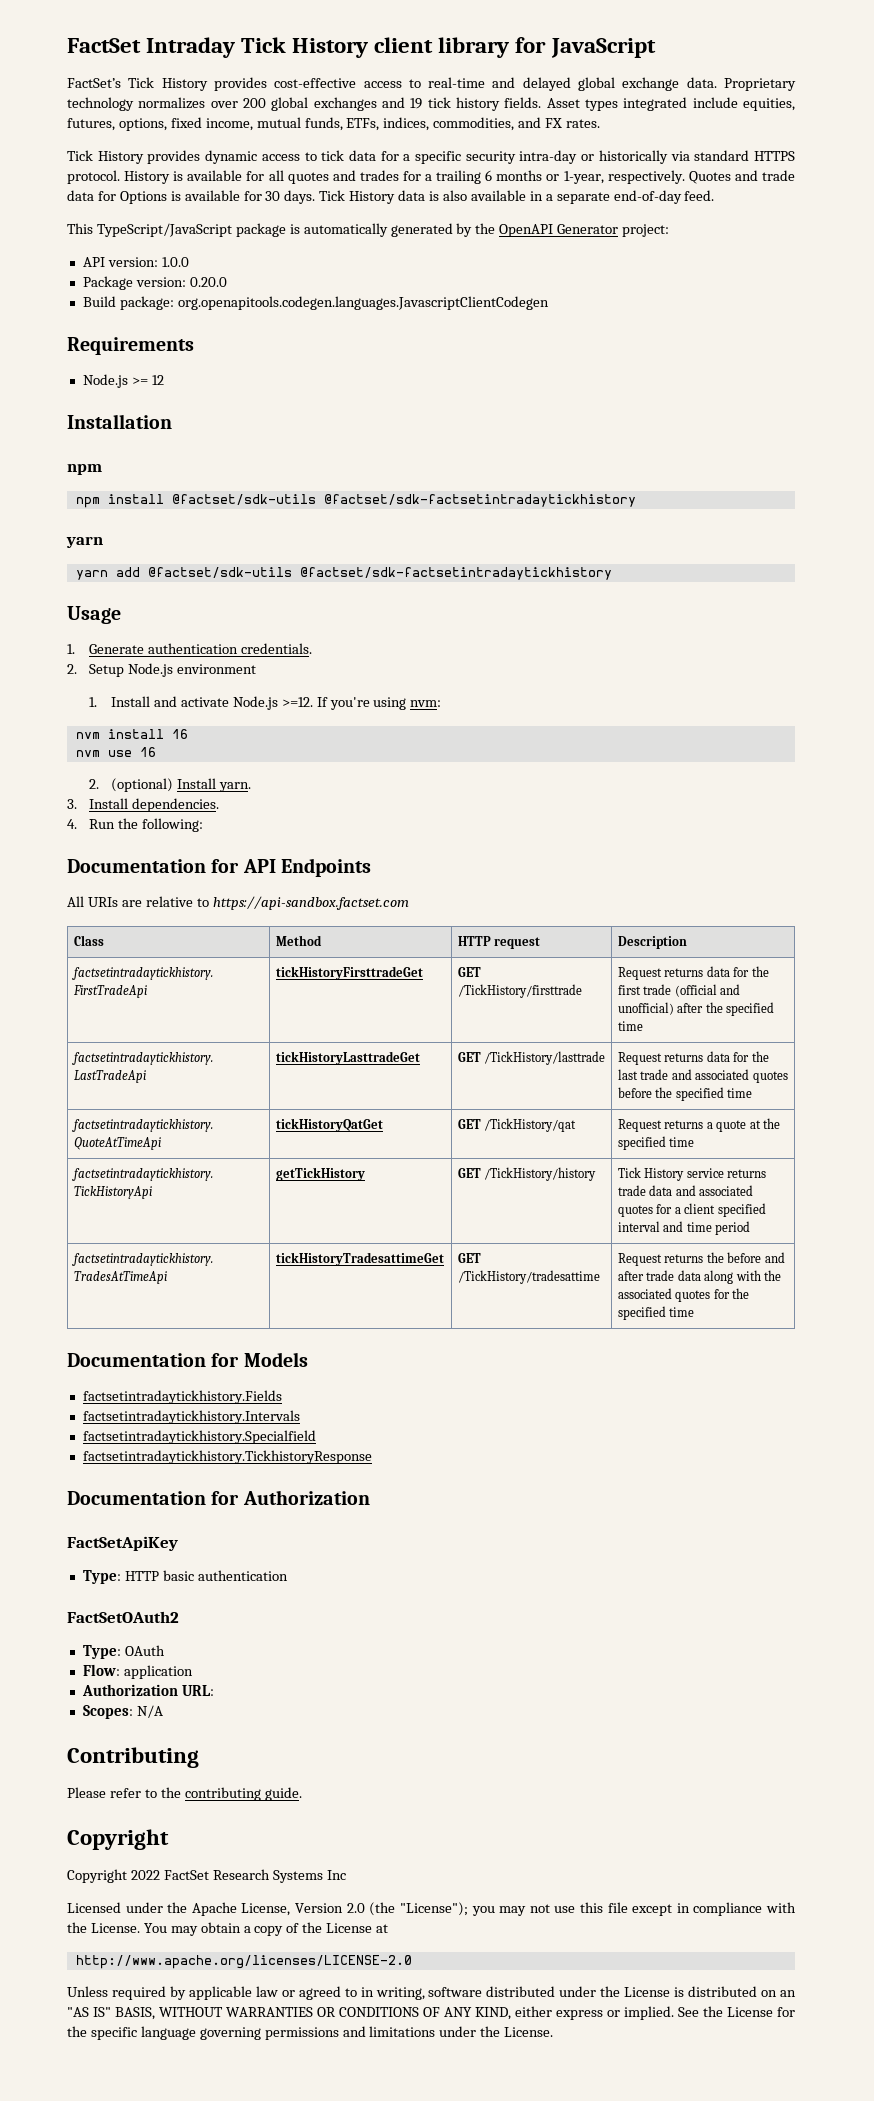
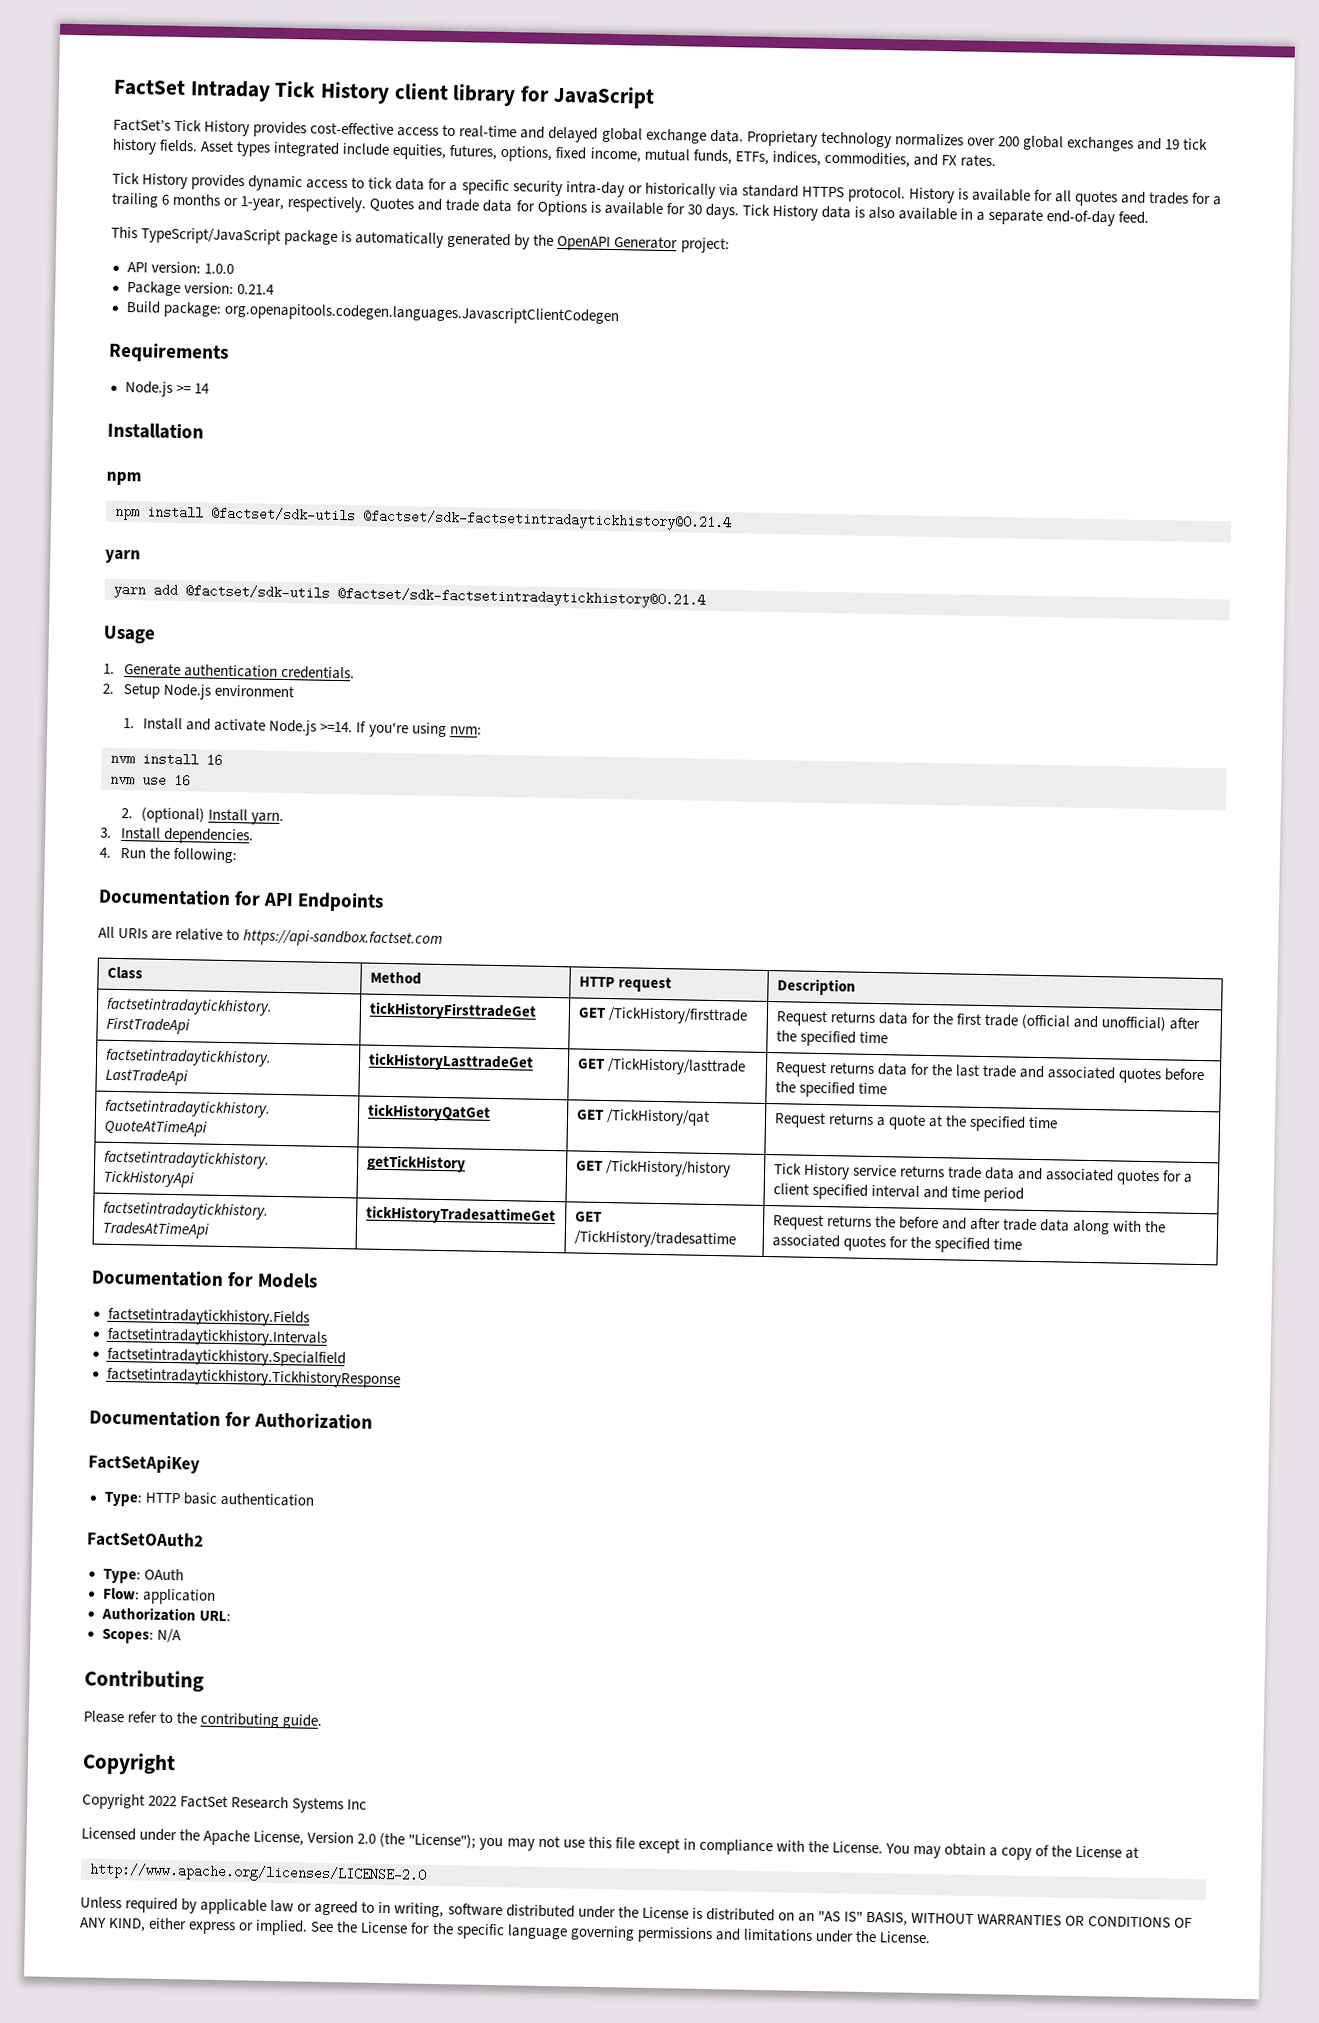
- Package version: 0.20.0
+ Package version: 0.21.4
- Node.js >= 12
+ Node.js >= 14
- npm install @factset/sdk-utils @factset/sdk-factsetintradaytickhistory
+ npm install @factset/sdk-utils @factset/sdk-factsetintradaytickhistory@0.21.4
- yarn add @factset/sdk-utils @factset/sdk-factsetintradaytickhistory
+ yarn add @factset/sdk-utils @factset/sdk-factsetintradaytickhistory@0.21.4
- 1. Install and activate Node.js >=12.
+ 1. Install and activate Node.js >=14.

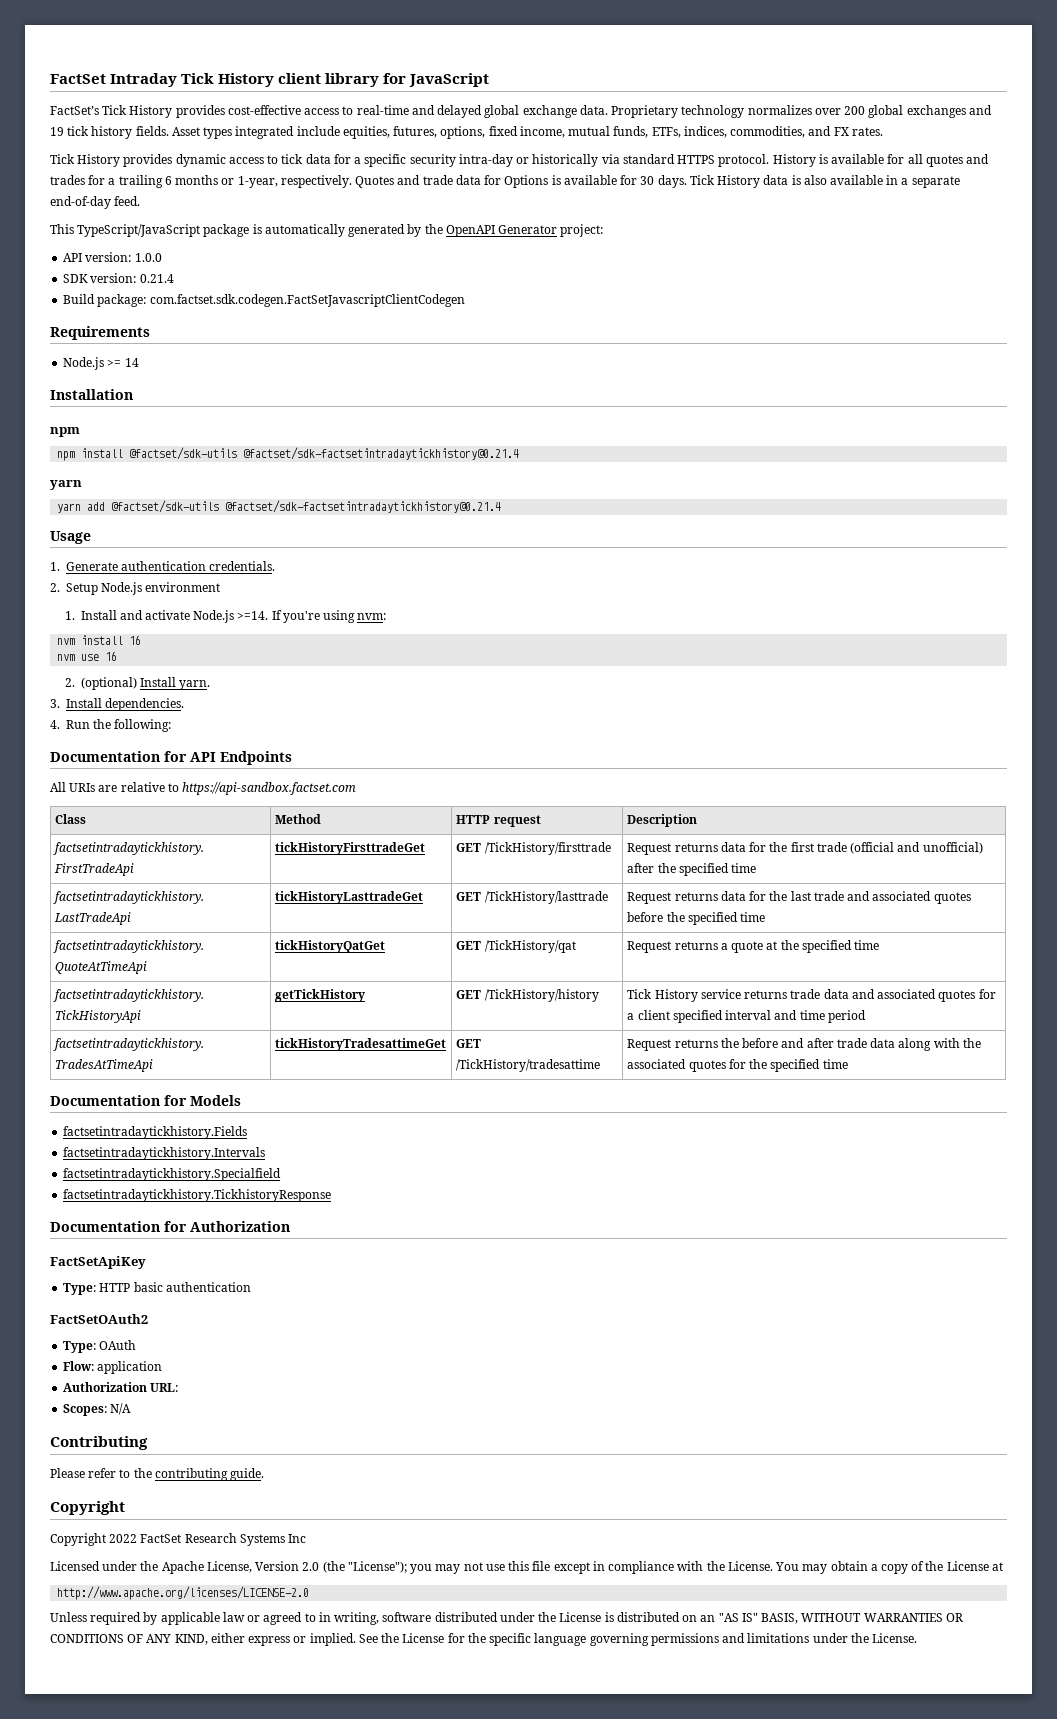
- Package version: 0.21.4
+ SDK version: 0.21.4
- Build package: org.openapitools.codegen.languages.JavascriptClientCodegen
+ Build package: com.factset.sdk.codegen.FactSetJavascriptClientCodegen

